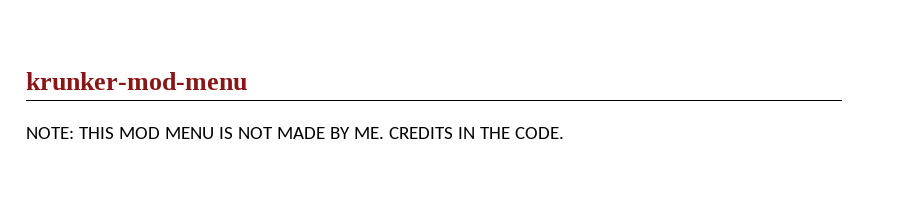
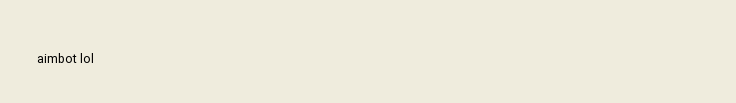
- krunker-mod-menu
- NOTE: THIS MOD MENU IS NOT MADE BY ME. CREDITS IN THE CODE.
+ aimbot lol

